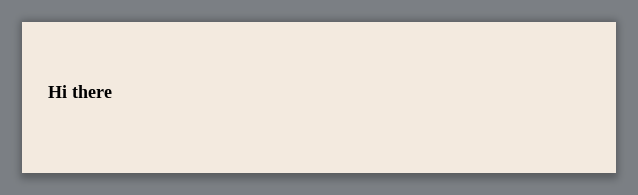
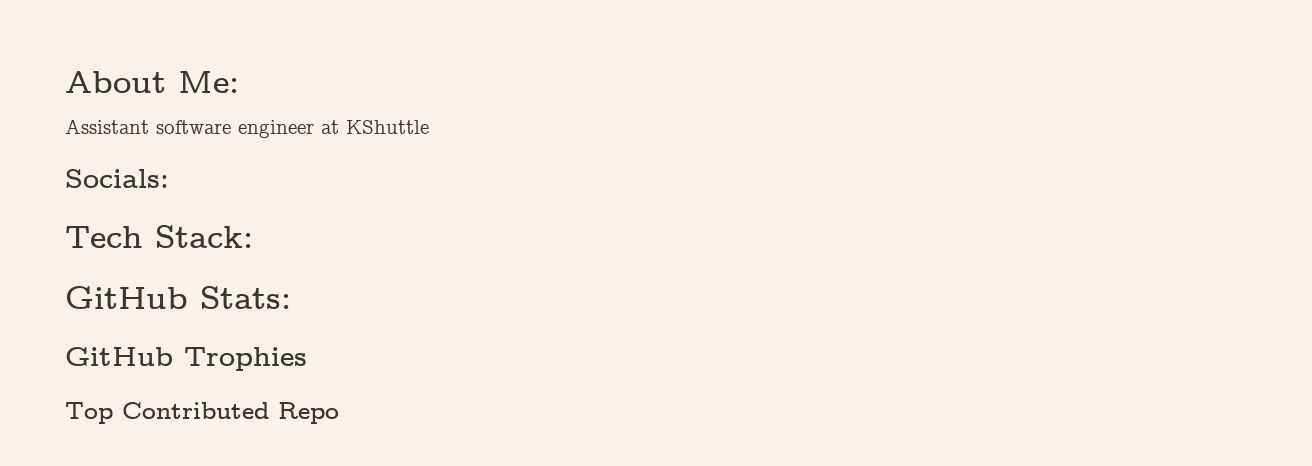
- Hi there
+ About Me:
+ Assistant software engineer at KShuttle
+ Socials:
+ Tech Stack:
+ GitHub Stats:
+ GitHub Trophies
+ Top Contributed Repo

